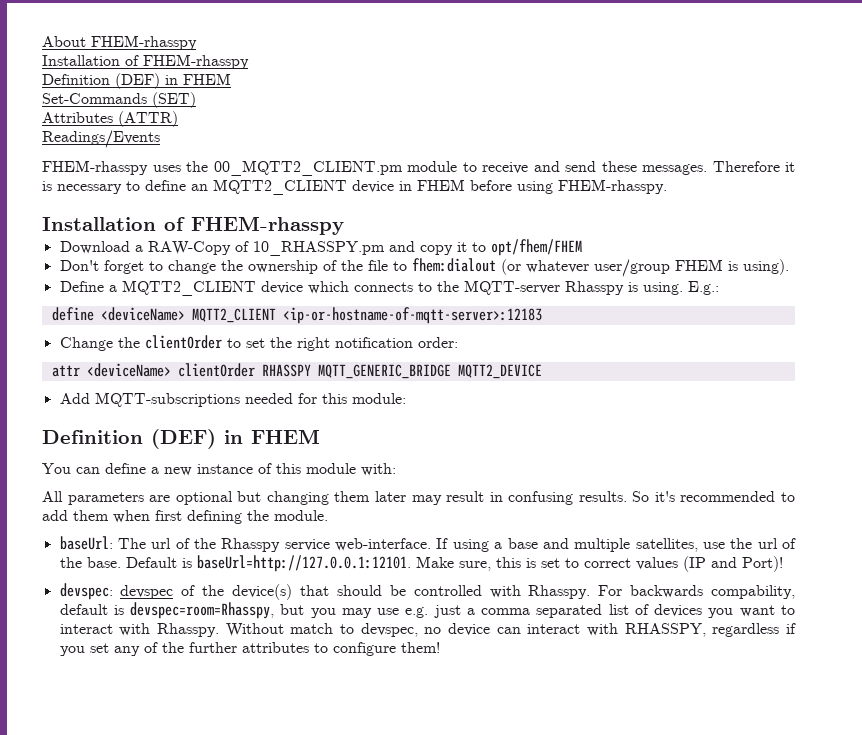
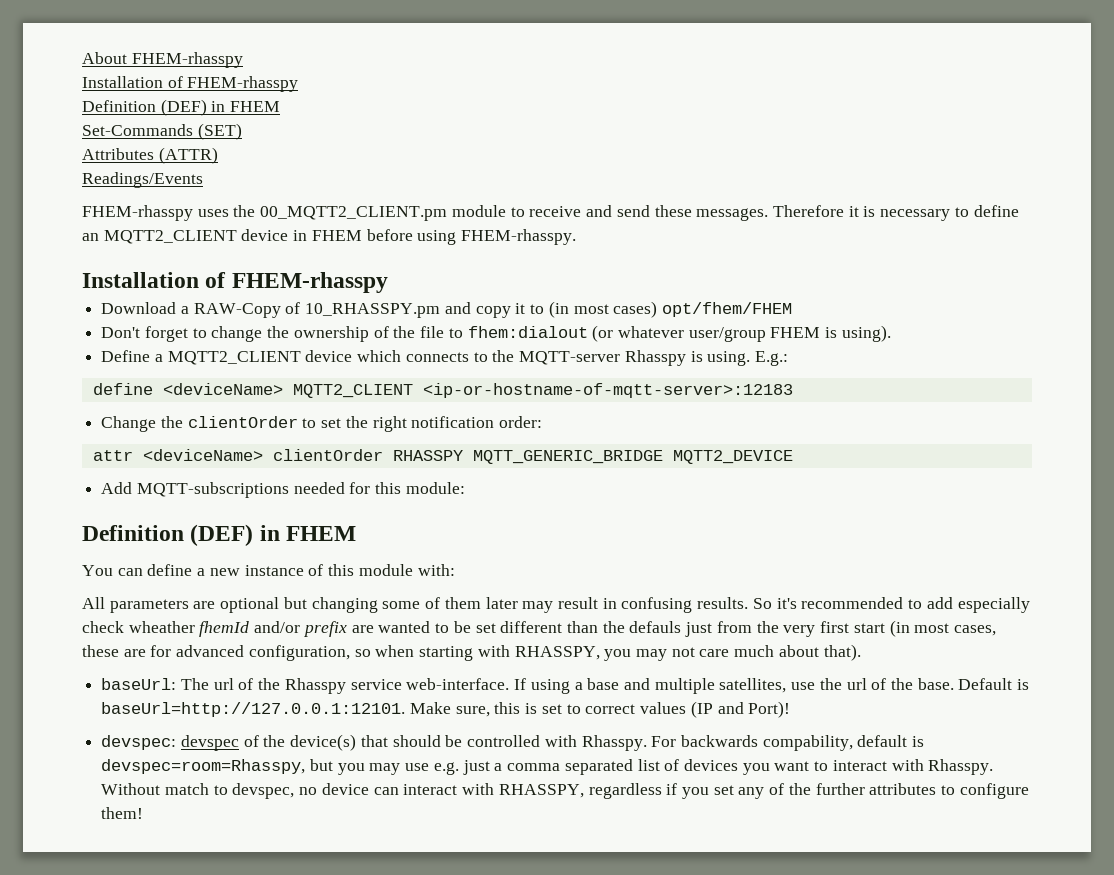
- Download a RAW-Copy of 10_RHASSPY.pm and copy it to opt/fhem/FHEM
+ Download a RAW-Copy of 10_RHASSPY.pm and copy it to (in most cases) opt/fhem/FHEM
- All parameters are optional but changing them later may result in confusing results.
+ All parameters are optional but changing some of them later may result in confusing results.
- So it's recommended to add them when first defining the module.
+ So it's recommended to add especially check wheather fhemId and/or prefix are wanted to be set different than the defauls just from the very first start (in most cases, these are for advanced configuration, so when starting with RHASSPY, you may not care much about that).

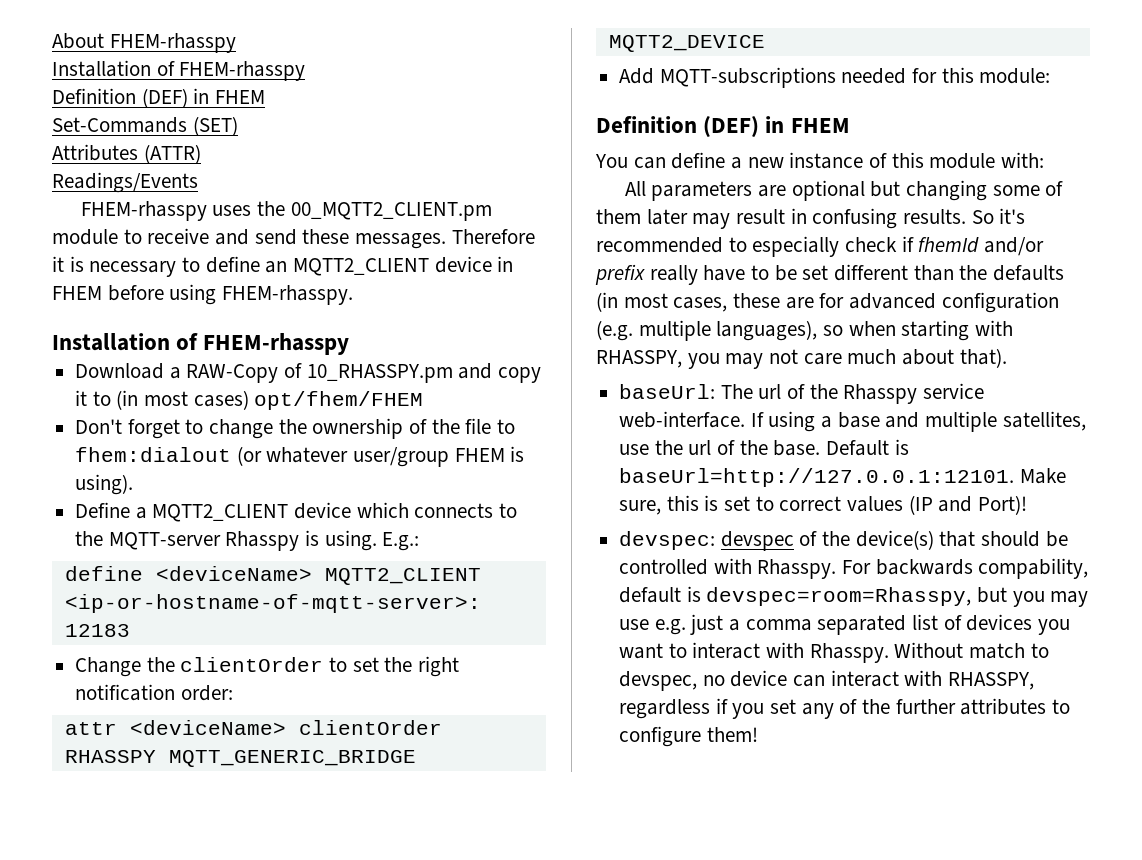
- So it's recommended to add especially check wheather fhemId and/or prefix are wanted to be set different than the defauls just from the very first start (in most cases, these are for advanced configuration, so when starting with RHASSPY, you may not care much about that).
+ So it's recommended to especially check if fhemId and/or prefix really have to be set different than the defaults (in most cases, these are for advanced configuration (e.g. multiple languages), so when starting with RHASSPY, you may not care much about that).

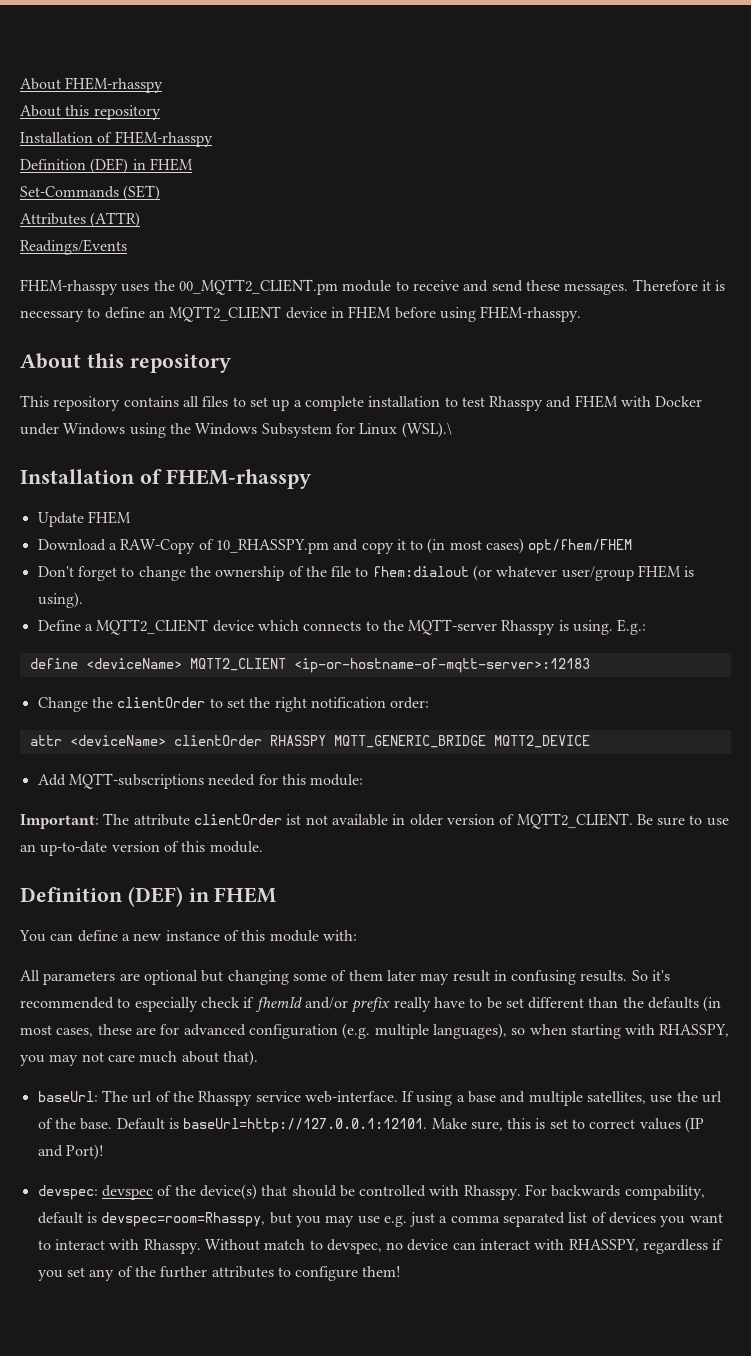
  About FHEM-rhasspy
+ About this repository
  Therefore it is necessary to define an MQTT2_CLIENT device in FHEM before using FHEM-rhasspy.
+ About this repository
+ This repository contains all files to set up a complete installation to test Rhasspy and FHEM with Docker under Windows using the Windows Subsystem for Linux (WSL).\
  Installation of FHEM-rhasspy
+ Update FHEM
+ Important: The attribute clientOrder ist not available in older version of MQTT2_CLIENT. Be sure to use an up-to-date version of this module.

